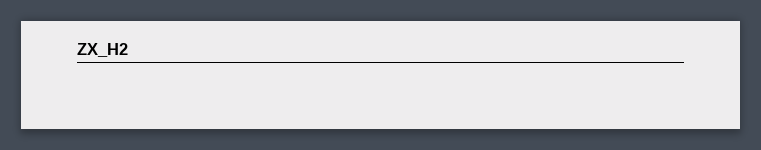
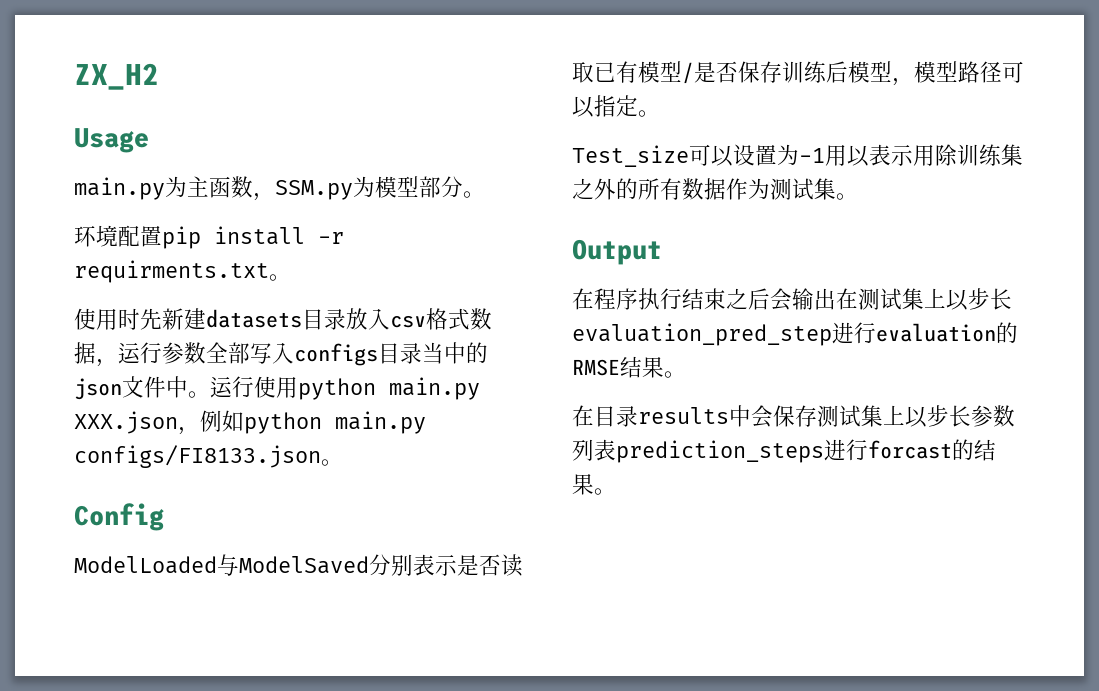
+ Usage
+ main.py为主函数，SSM.py为模型部分。
+ 环境配置pip install -r requirments.txt。
+ 使用时先新建datasets目录放入csv格式数据，运行参数全部写入configs目录当中的json文件中。运行使用python main.py XXX.json，例如python main.py configs/FI8133.json。
+ Config
+ ModelLoaded与ModelSaved分别表示是否读取已有模型/是否保存训练后模型，模型路径可以指定。
+ Test_size可以设置为-1用以表示用除训练集之外的所有数据作为测试集。
+ Output
+ 在程序执行结束之后会输出在测试集上以步长evaluation_pred_step进行evaluation的RMSE结果。
+ 在目录results中会保存测试集上以步长参数列表prediction_steps进行forcast的结果。

